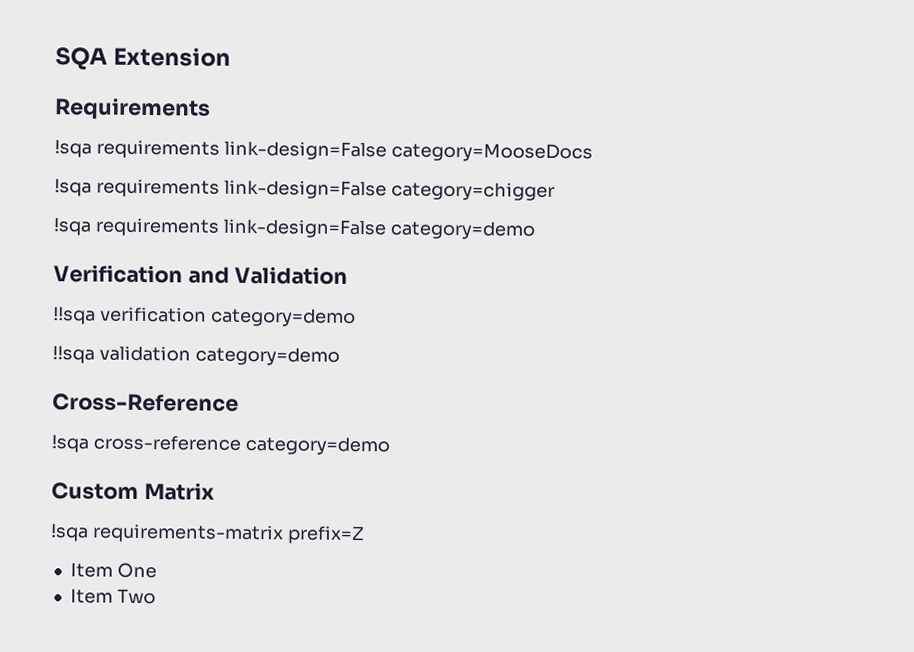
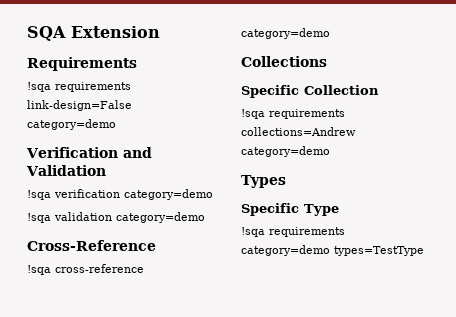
- !sqa requirements link-design=False category=MooseDocs
- !sqa requirements link-design=False category=chigger
- !!sqa verification category=demo
+ !sqa verification category=demo
- !!sqa validation category=demo
+ !sqa validation category=demo
- Custom Matrix
- !sqa requirements-matrix prefix=Z
- Item One
- Item Two
+ Collections
+ Specific Collection
+ !sqa requirements collections=Andrew category=demo
+ Types
+ Specific Type
+ !sqa requirements category=demo types=TestType

